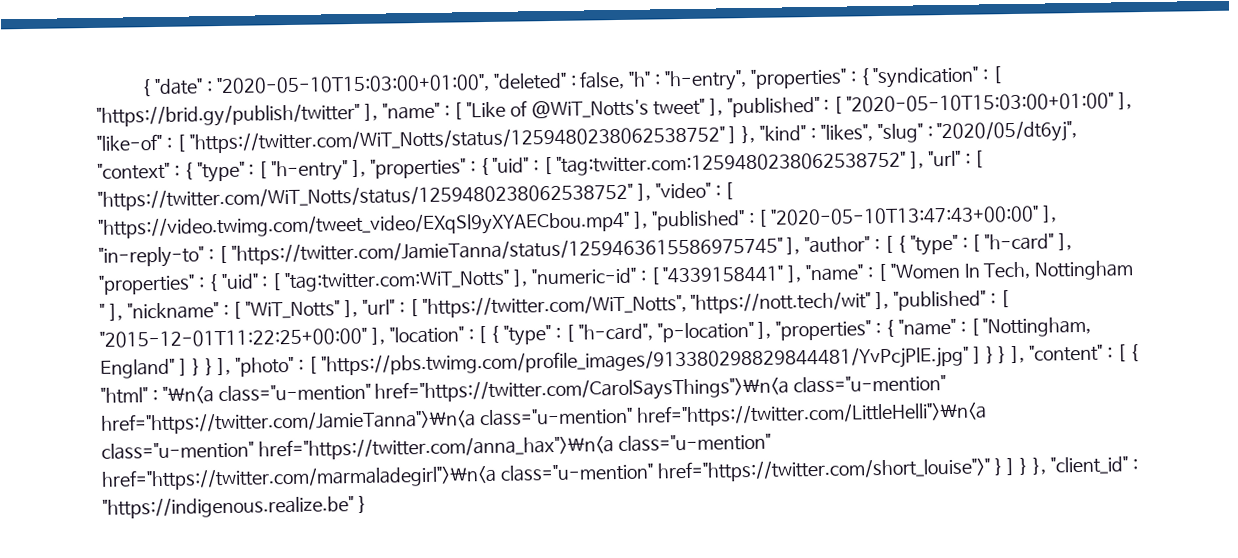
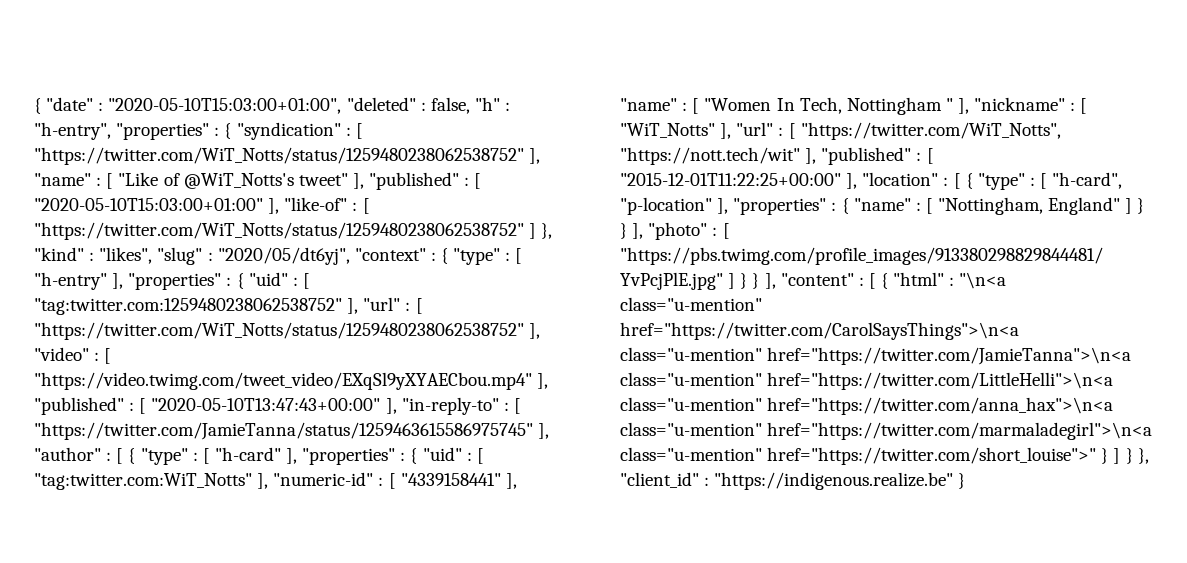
- [ "https://brid.gy/publish/twitter" ], "name" :
+ [ "https://twitter.com/WiT_Notts/status/1259480238062538752" ], "name" :

